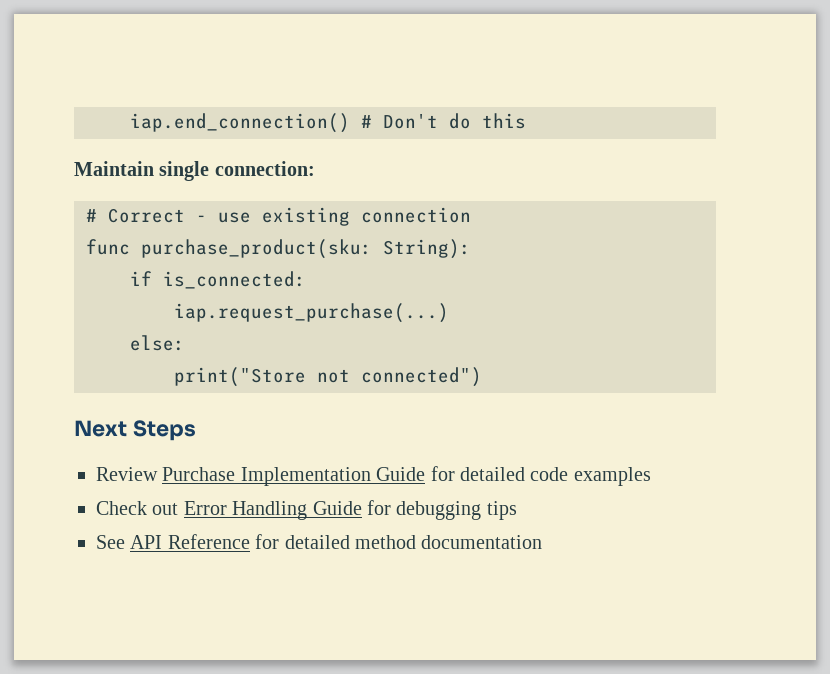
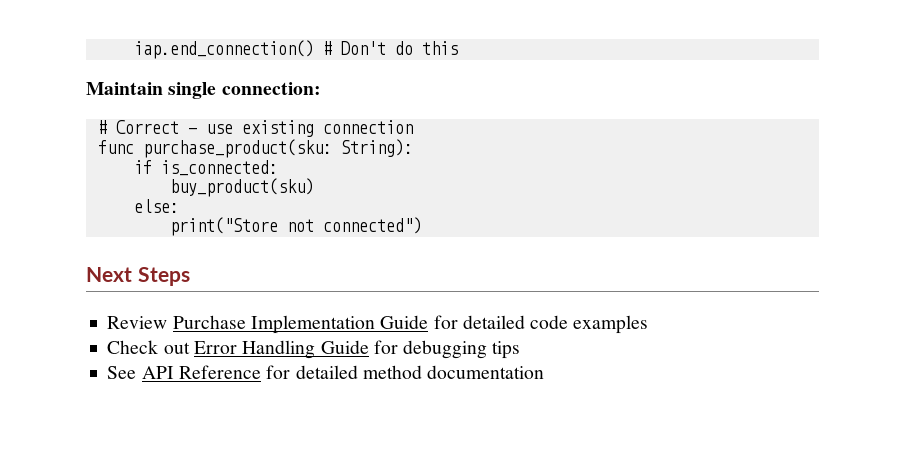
- iap.request_purchase(...)
+ buy_product(sku)

